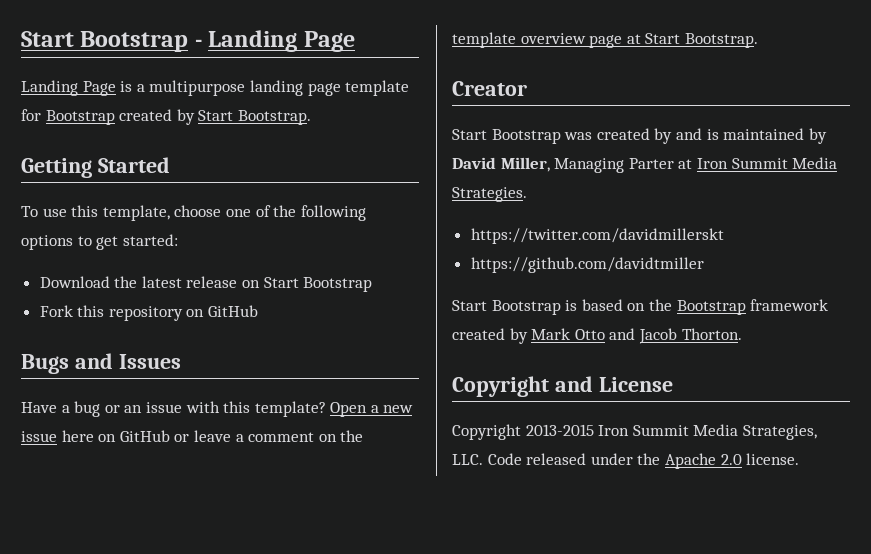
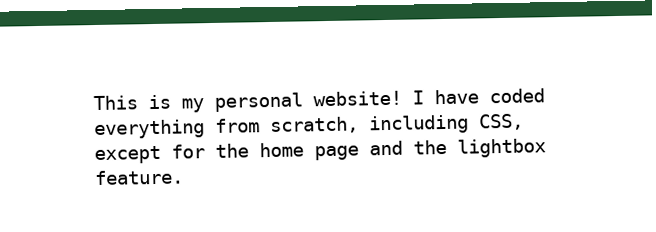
- Start Bootstrap - Landing Page
- Landing Page is a multipurpose landing page template for Bootstrap created by Start Bootstrap.
- Getting Started
- To use this template, choose one of the following options to get started:
- Download the latest release on Start Bootstrap
- Fork this repository on GitHub
- Bugs and Issues
- Have a bug or an issue with this template? Open a new issue here on GitHub or leave a comment on the template overview page at Start Bootstrap.
- Creator
- Start Bootstrap was created by and is maintained by David Miller, Managing Parter at Iron Summit Media Strategies.
- https://twitter.com/davidmillerskt
- https://github.com/davidtmiller
- Start Bootstrap is based on the Bootstrap framework created by Mark Otto and Jacob Thorton.
- Copyright and License
- Copyright 2013-2015 Iron Summit Media Strategies, LLC. Code released under the Apache 2.0 license.
+ This is my personal website! I have coded everything from scratch, including CSS, except for the home page and the lightbox feature.

